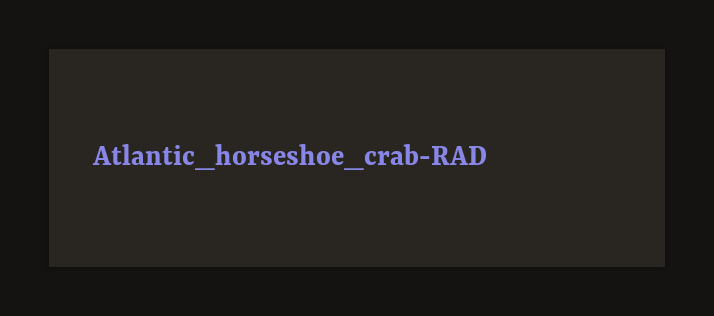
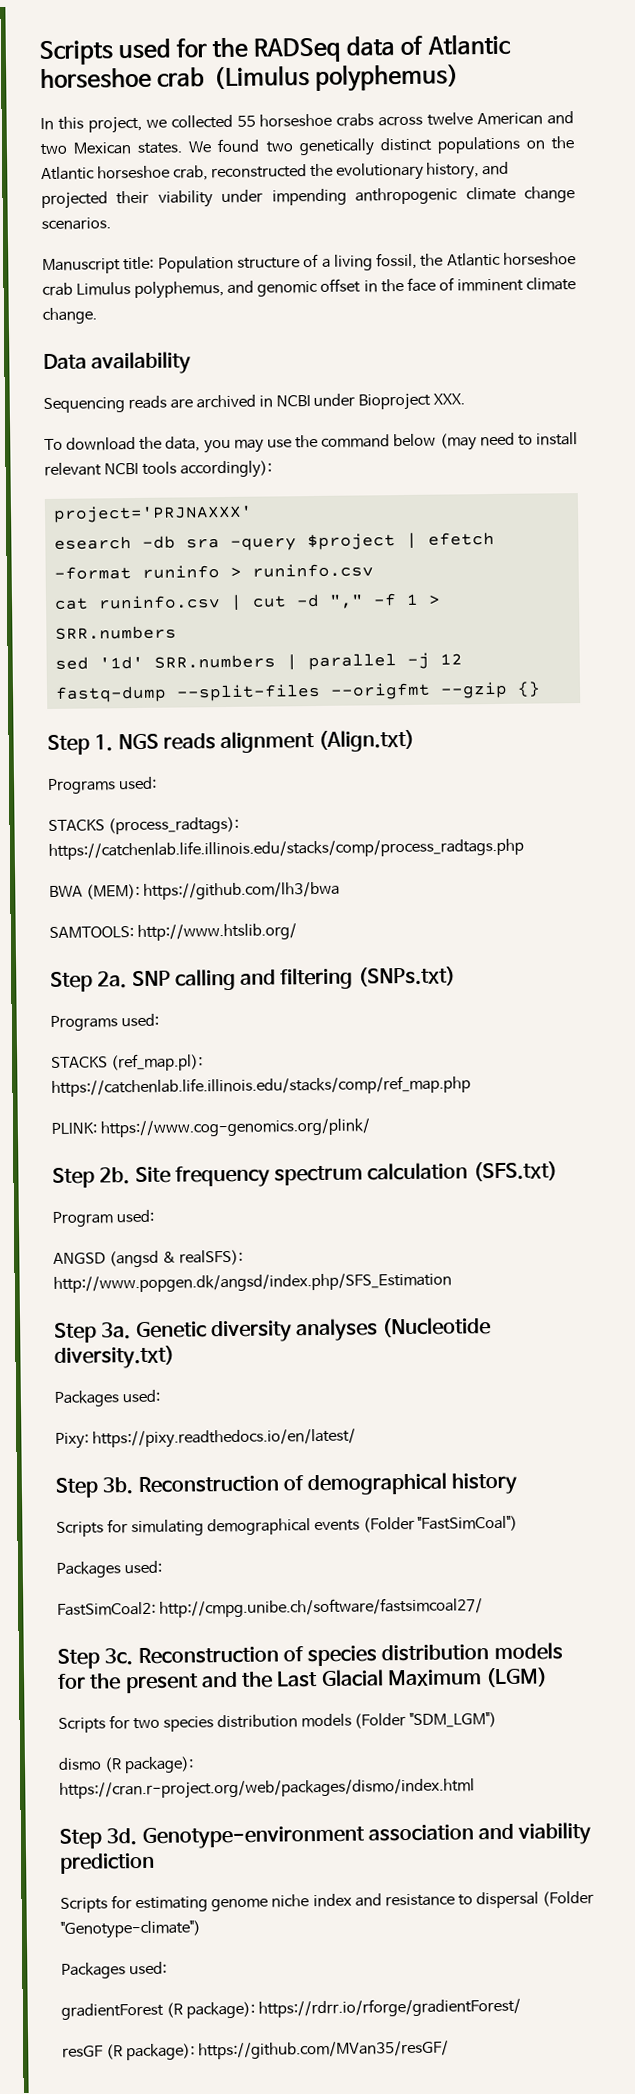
- Atlantic_horseshoe_crab-RAD
+ Scripts used for the RADSeq data of Atlantic horseshoe crab（Limulus polyphemus）
+ In this project, we collected 55 horseshoe crabs across twelve American and two Mexican states. We found two genetically distinct populations on the Atlantic horseshoe crab, reconstructed the evolutionary history, and projected their viability under impending anthropogenic climate change scenarios.
+ Manuscript title: Population structure of a living fossil, the Atlantic horseshoe crab Limulus polyphemus, and genomic offset in the face of imminent climate change.
+ Data availability
+ Sequencing reads are archived in NCBI under Bioproject XXX.
+ To download the data, you may use the command below (may need to install relevant NCBI tools accordingly):
+ project='PRJNAXXX'
+ esearch -db sra -query $project | efetch -format runinfo > runinfo.csv
+ cat runinfo.csv | cut -d "," -f 1 > SRR.numbers
+ sed '1d' SRR.numbers | parallel -j 12 fastq-dump --split-files --origfmt --gzip {}
+ Step 1. NGS reads alignment (Align.txt)
+ Programs used:
+ STACKS (process_radtags): https://catchenlab.life.illinois.edu/stacks/comp/process_radtags.php
+ BWA (MEM): https://github.com/lh3/bwa
+ SAMTOOLS: http://www.htslib.org/
+ Step 2a. SNP calling and filtering (SNPs.txt)
+ Programs used:
+ STACKS (ref_map.pl): https://catchenlab.life.illinois.edu/stacks/comp/ref_map.php
+ PLINK: https://www.cog-genomics.org/plink/
+ Step 2b. Site frequency spectrum calculation (SFS.txt)
+ Program used:
+ ANGSD (angsd & realSFS): http://www.popgen.dk/angsd/index.php/SFS_Estimation
+ Step 3a. Genetic diversity analyses (Nucleotide diversity.txt)
+ Packages used:
+ Pixy: https://pixy.readthedocs.io/en/latest/
+ Step 3b. Reconstruction of demographical history
+ Scripts for simulating demographical events (Folder "FastSimCoal")
+ Packages used:
+ FastSimCoal2: http://cmpg.unibe.ch/software/fastsimcoal27/
+ Step 3c. Reconstruction of species distribution models for the present and the Last Glacial Maximum (LGM)
+ Scripts for two species distribution models (Folder "SDM_LGM")
+ dismo (R package): https://cran.r-project.org/web/packages/dismo/index.html
+ Step 3d. Genotype-environment association and viability prediction
+ Scripts for estimating genome niche index and resistance to dispersal (Folder "Genotype-climate")
+ Packages used:
+ gradientForest (R package): https://rdrr.io/rforge/gradientForest/
+ resGF (R package): https://github.com/MVan35/resGF/

